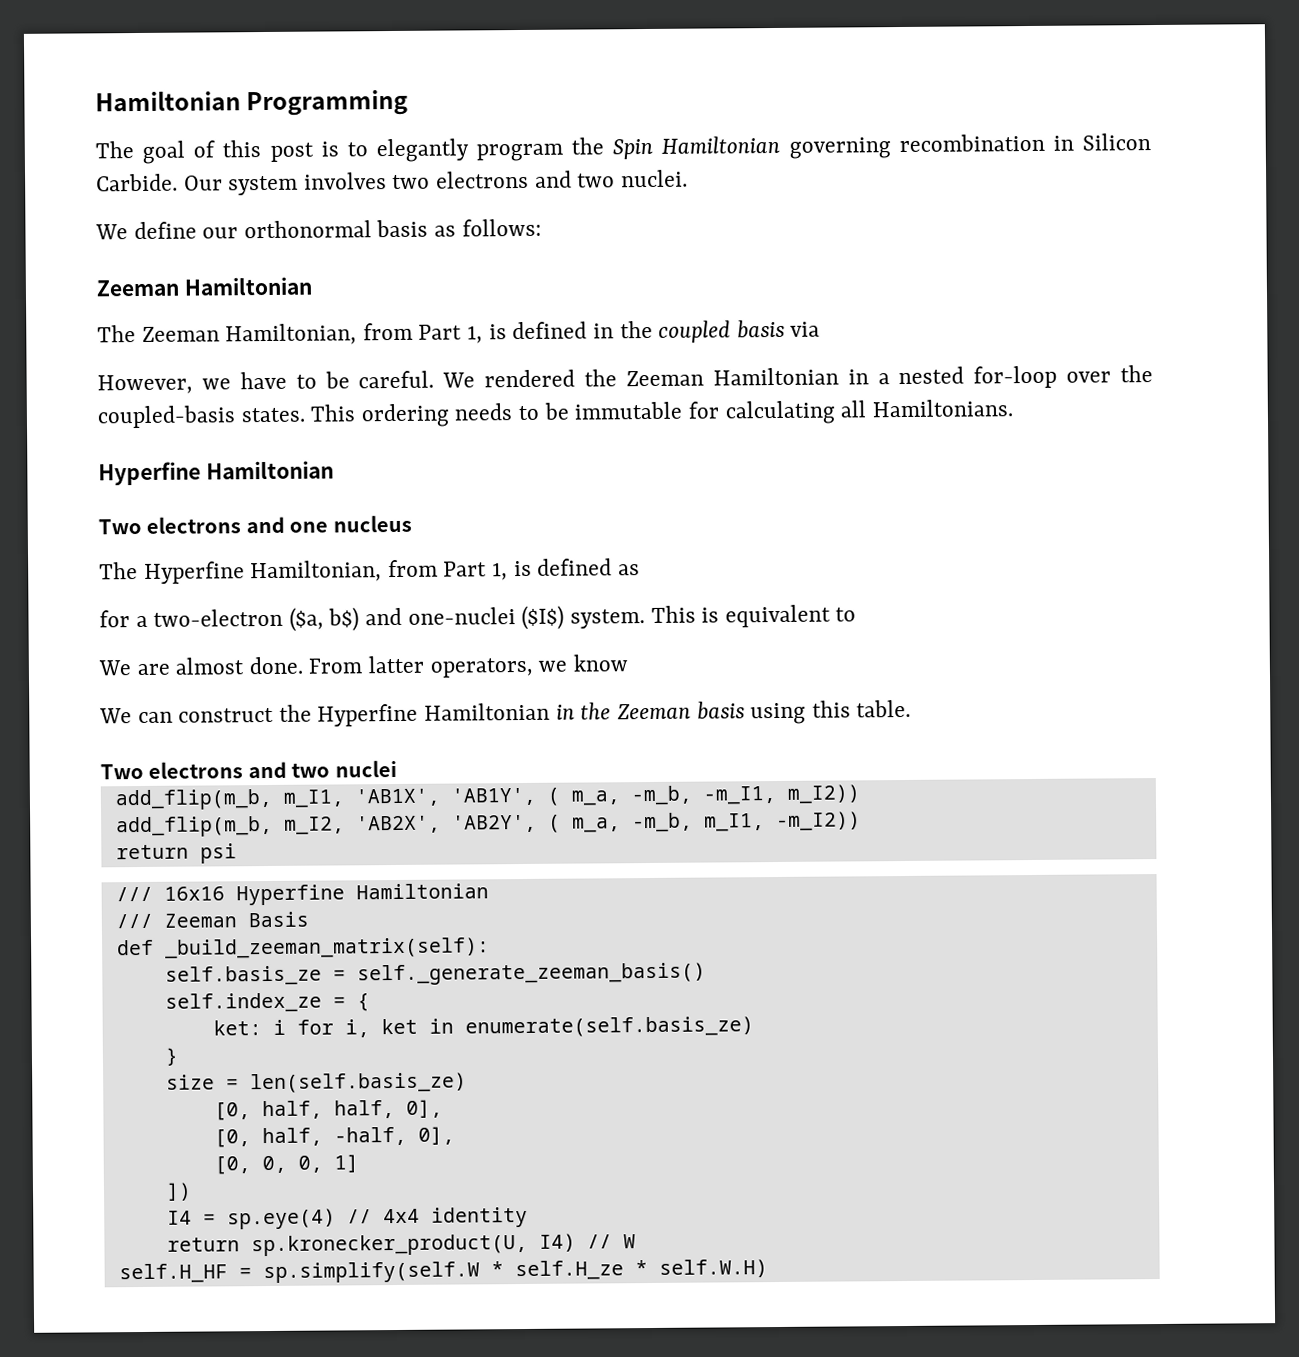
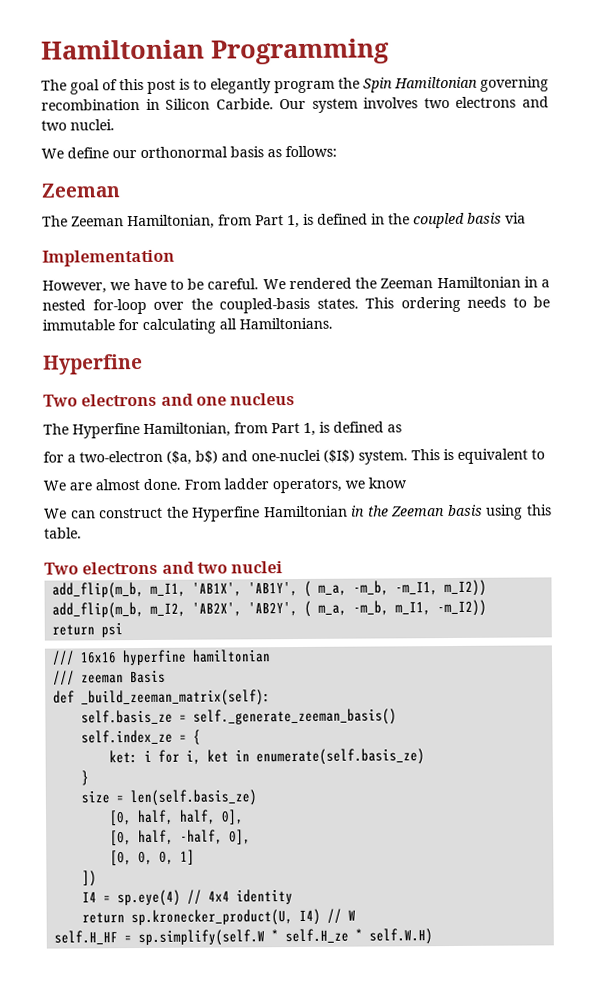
  We define our orthonormal basis as follows:
- Zeeman Hamiltonian
+ Zeeman
+ Implementation
  This ordering needs to be immutable for calculating all Hamiltonians.
- Hyperfine Hamiltonian
+ Hyperfine
- From latter operators, we know
+ From ladder operators, we know
- /// 16x16 Hyperfine Hamiltonian
- /// Zeeman Basis
+ /// 16x16 hyperfine hamiltonian
+ /// zeeman Basis

